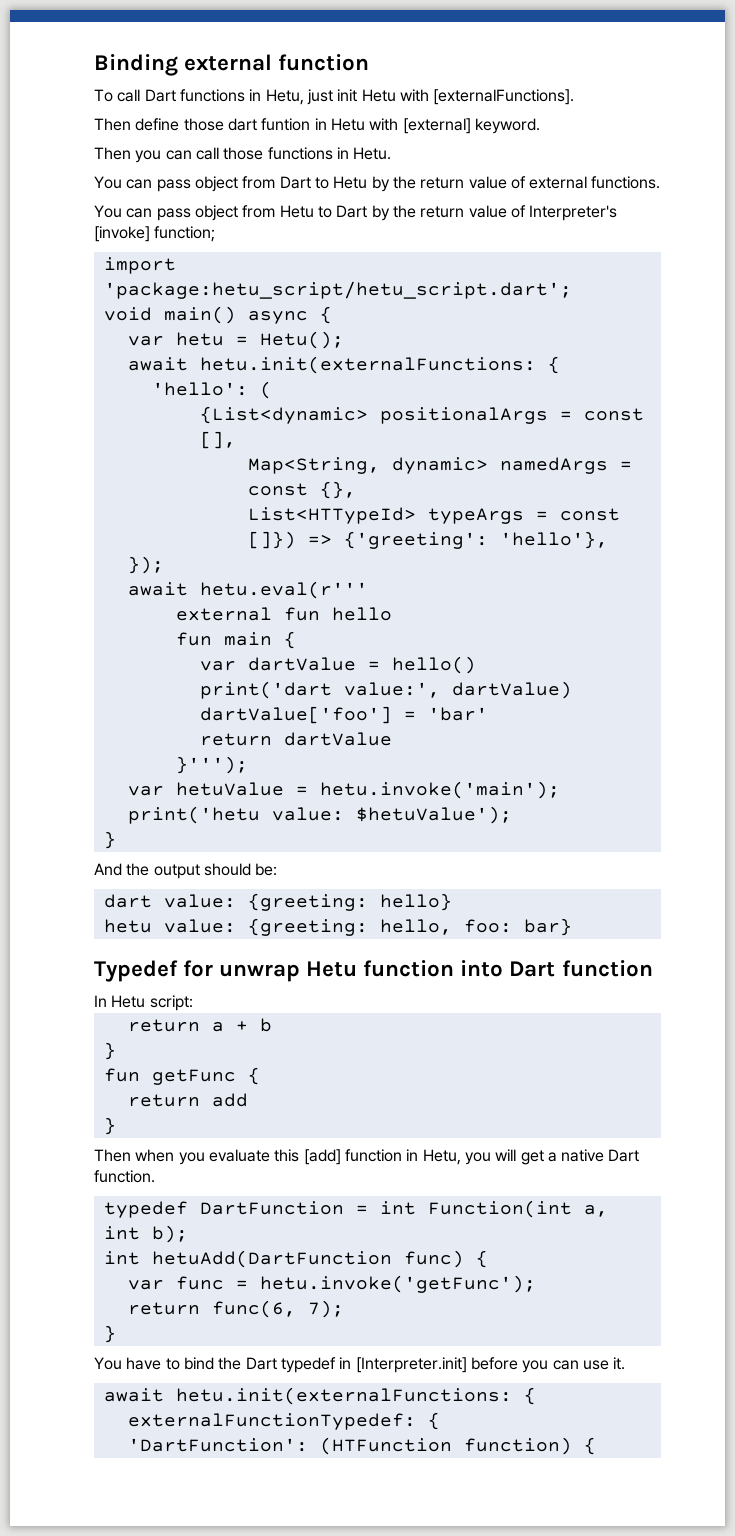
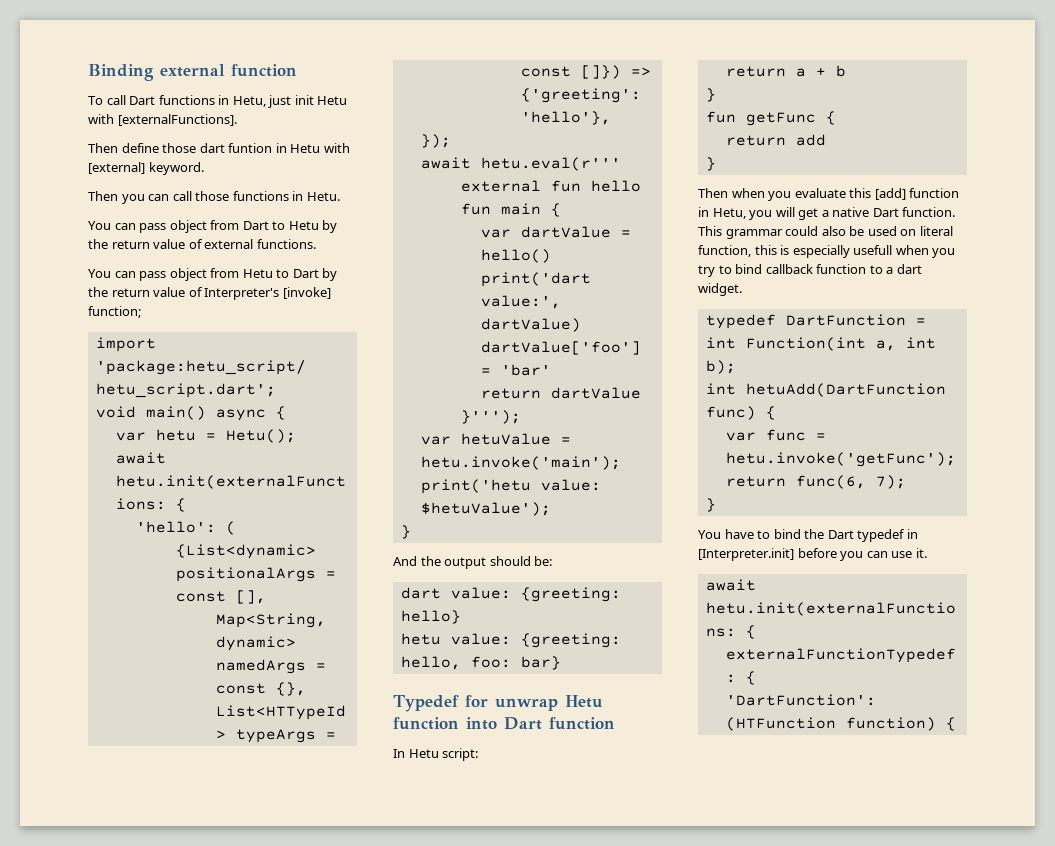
+ This grammar could also be used on literal function, this is especially usefull when you try to bind callback function to a dart widget.

